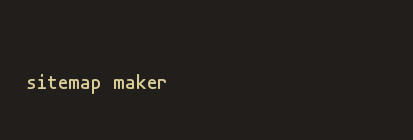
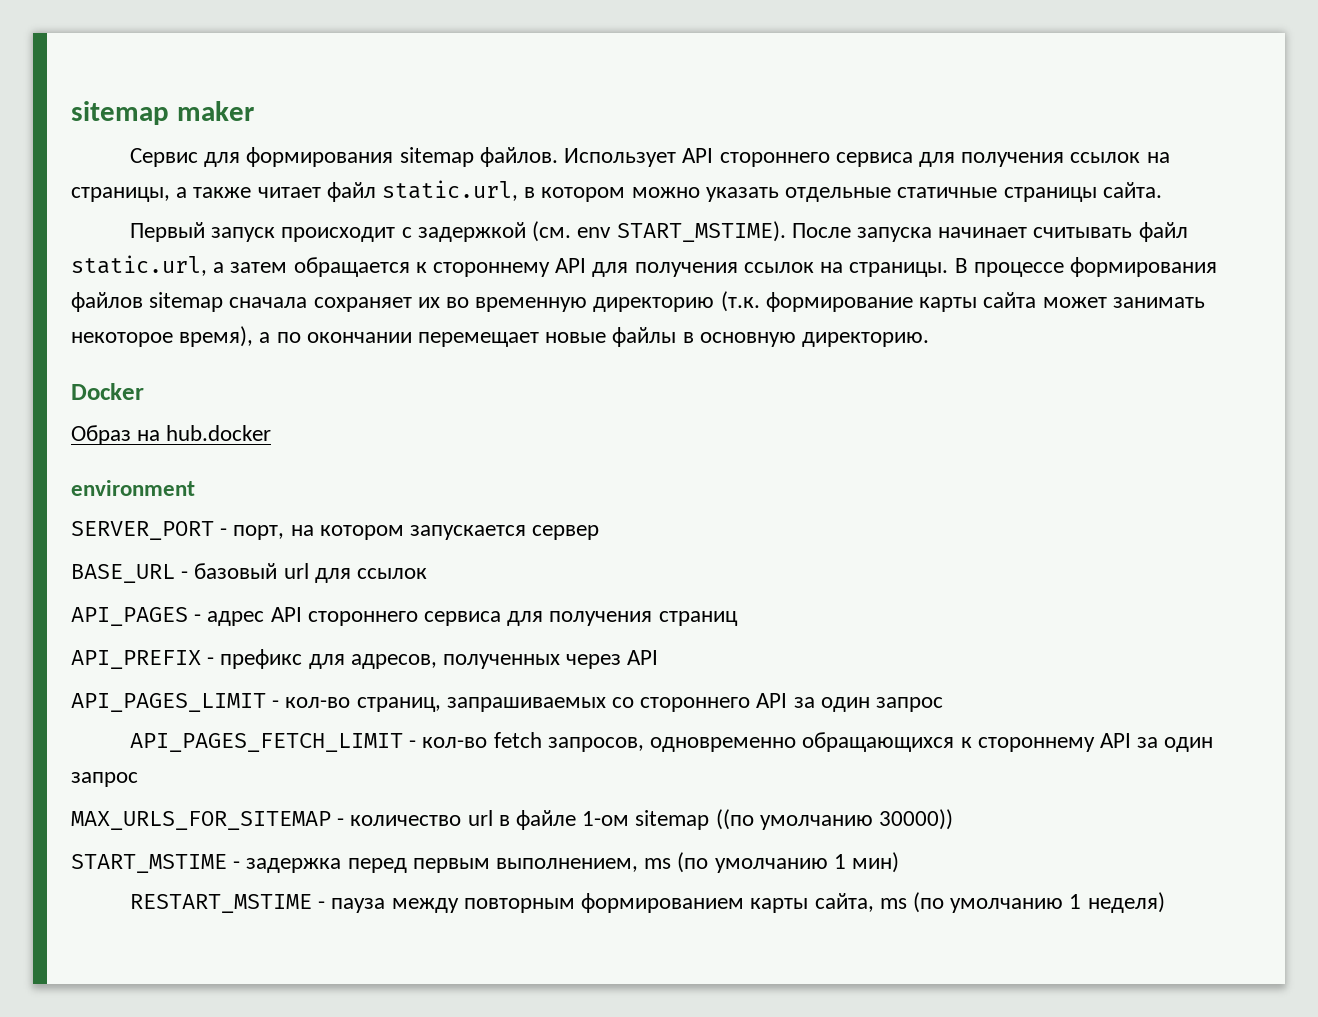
+ Сервис для формирования sitemap файлов. Использует API стороннего сервиса для получения ссылок на страницы, а также читает файл static.url, в котором можно указать отдельные статичные страницы сайта.
+ Первый запуск происходит с задержкой (см. env START_MSTIME). После запуска начинает считывать файл static.url, а затем обращается к стороннему API для получения ссылок на страницы. В процессе формирования файлов sitemap сначала сохраняет их во временную директорию (т.к. формирование карты сайта может занимать некоторое время), а по окончании перемещает новые файлы в основную директорию.
+ Docker
+ Образ на hub.docker
+ environment
+ SERVER_PORT - порт, на котором запускается сервер
+ BASE_URL - базовый url для ссылок
+ API_PAGES - адрес API стороннего сервиса для получения страниц
+ API_PREFIX - префикс для адресов, полученных через API
+ API_PAGES_LIMIT - кол-во страниц, запрашиваемых со стороннего API за один запрос
+ API_PAGES_FETCH_LIMIT - кол-во fetch запросов, одновременно обращающихся к стороннему API за один запрос
+ MAX_URLS_FOR_SITEMAP - количество url в файле 1-ом sitemap ((по умолчанию 30000))
+ START_MSTIME - задержка перед первым выполнением, ms (по умолчанию 1 мин)
+ RESTART_MSTIME - пауза между повторным формированием карты сайта, ms (по умолчанию 1 неделя)

